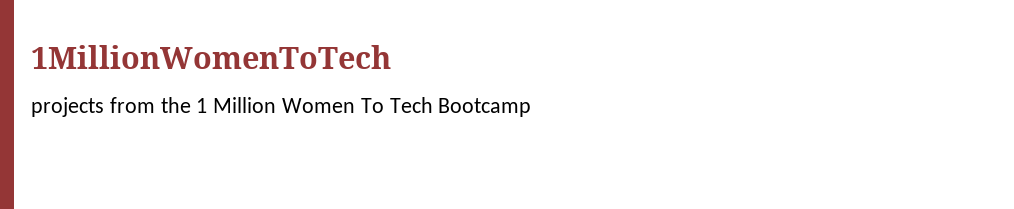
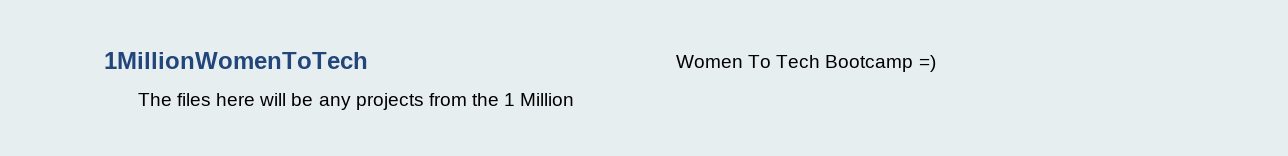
- projects from the 1 Million Women To Tech Bootcamp
+ The files here will be any projects from the 1 Million Women To Tech Bootcamp =)

